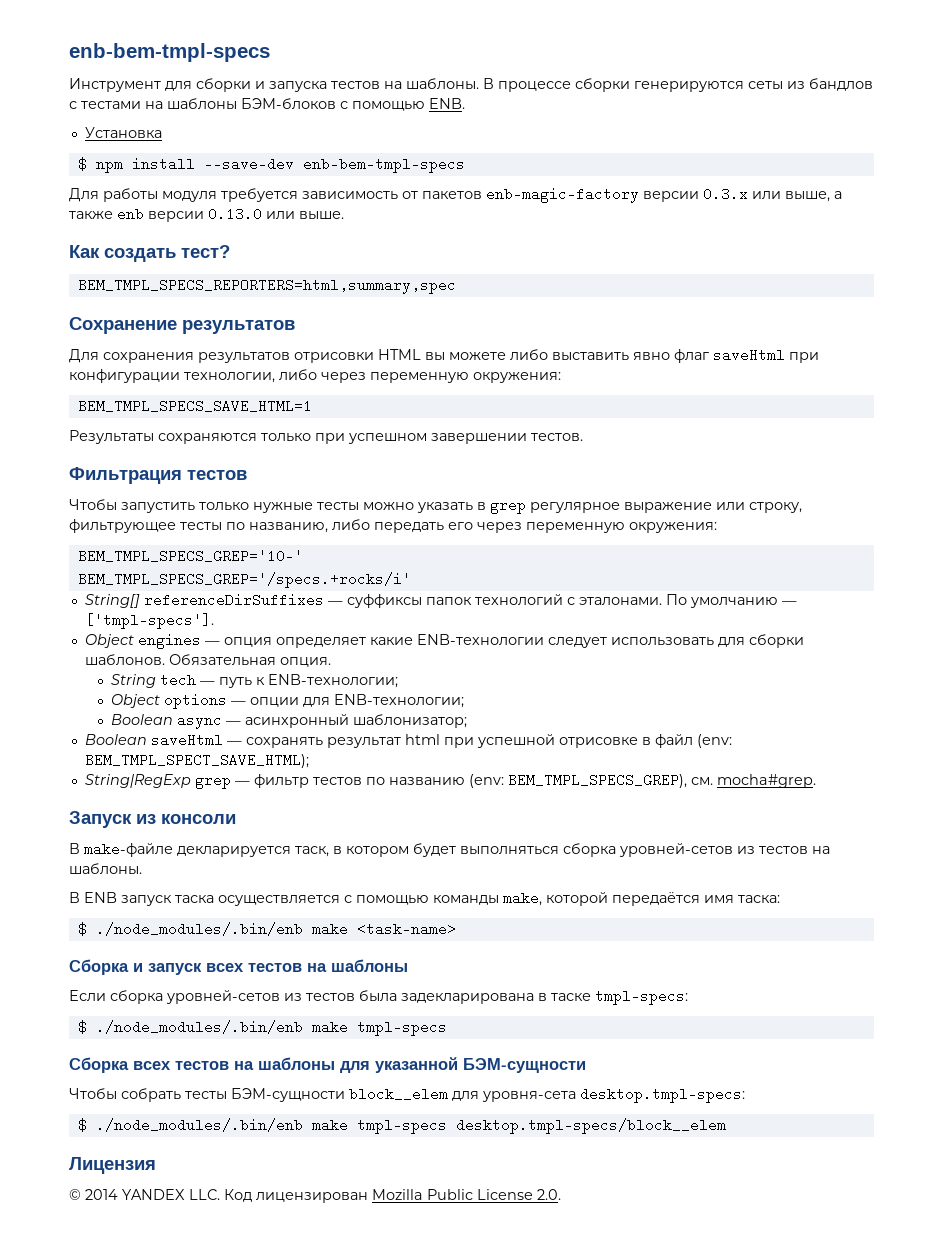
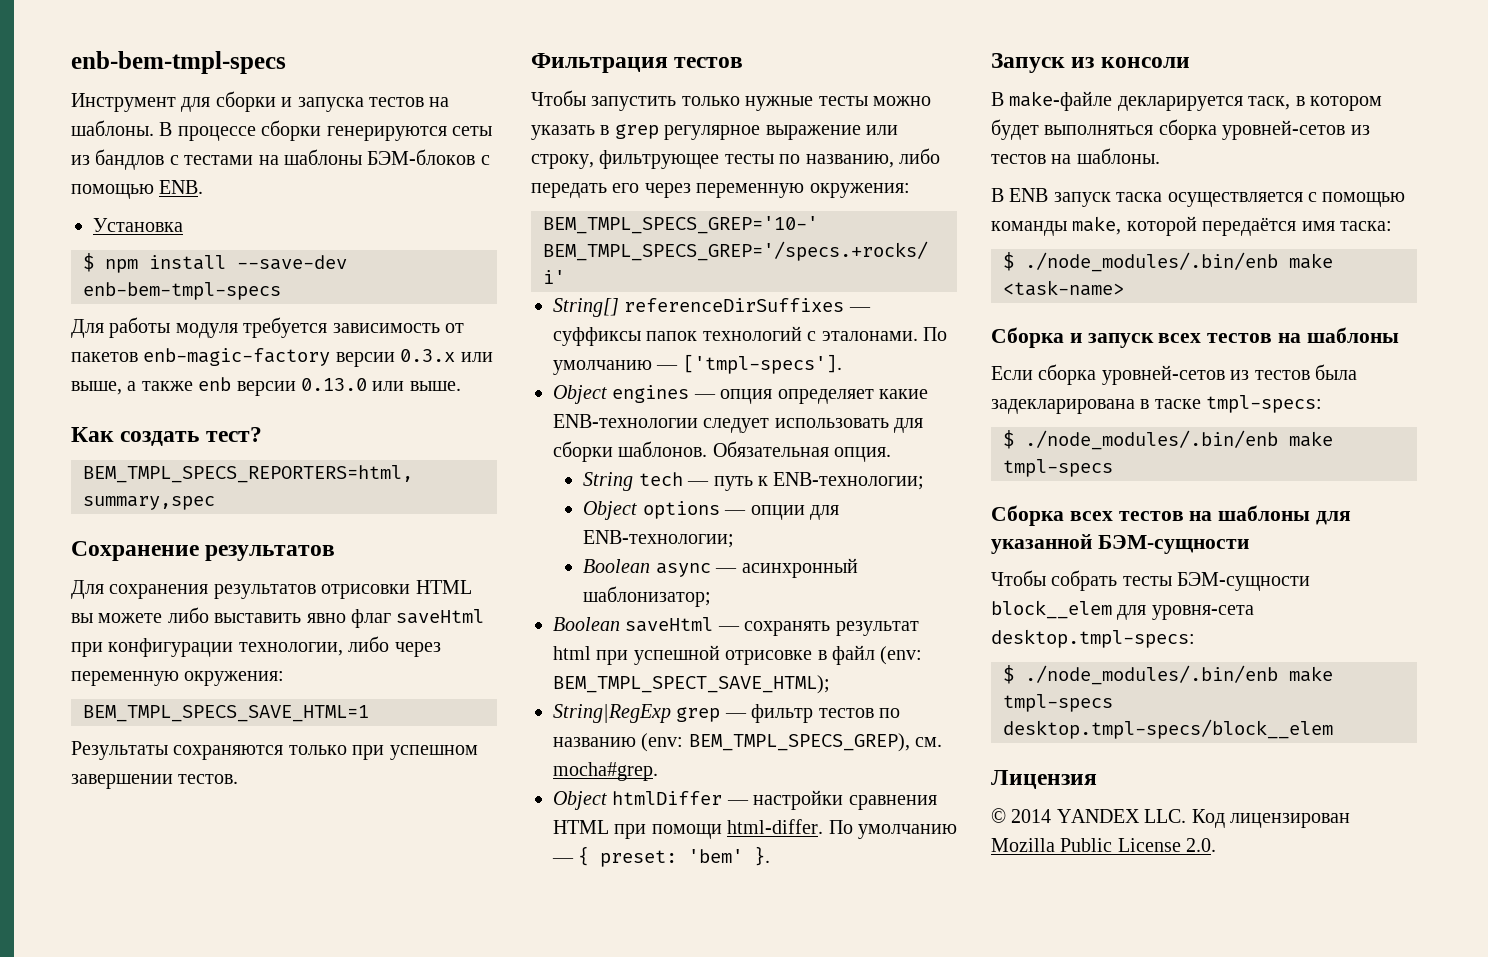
+ Object htmlDiffer — настройки сравнения HTML при помощи html-differ. По умолчанию — { preset: 'bem' }.

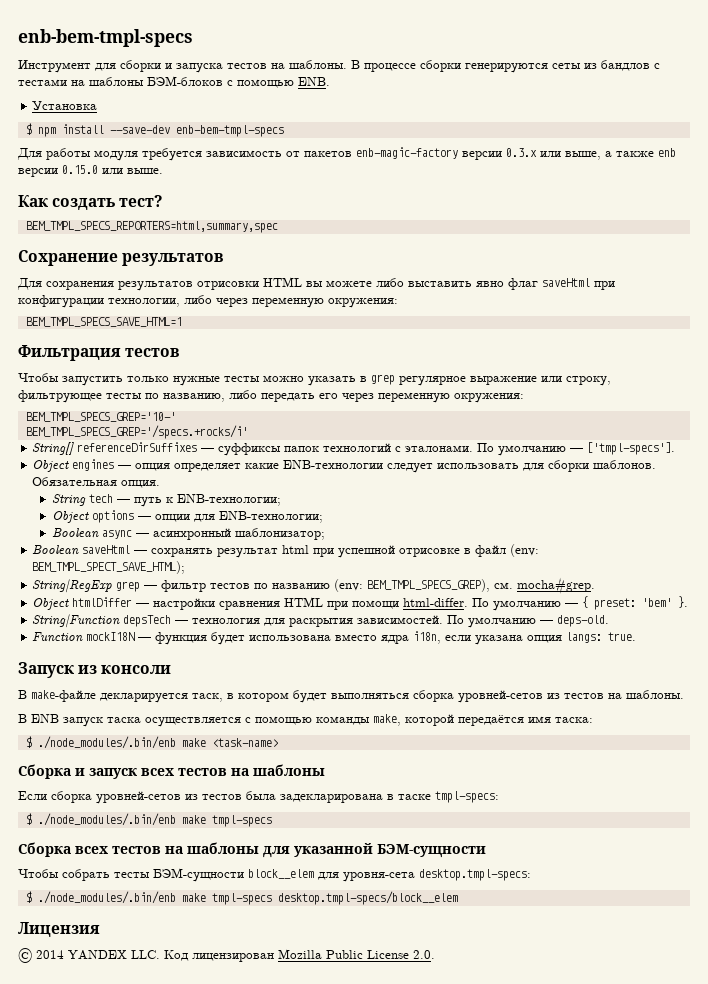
- Для работы модуля требуется зависимость от пакетов enb-magic-factory версии 0.3.x или выше, а также enb версии 0.13.0 или выше.
+ Для работы модуля требуется зависимость от пакетов enb-magic-factory версии 0.3.x или выше, а также enb версии 0.15.0 или выше.
- Результаты сохраняются только при успешном завершении тестов.
+ String|Function depsTech — технология для раскрытия зависимостей. По умолчанию — deps-old.
+ Function mockI18N — функция будет использована вместо ядра i18n, если указана опция langs: true.

